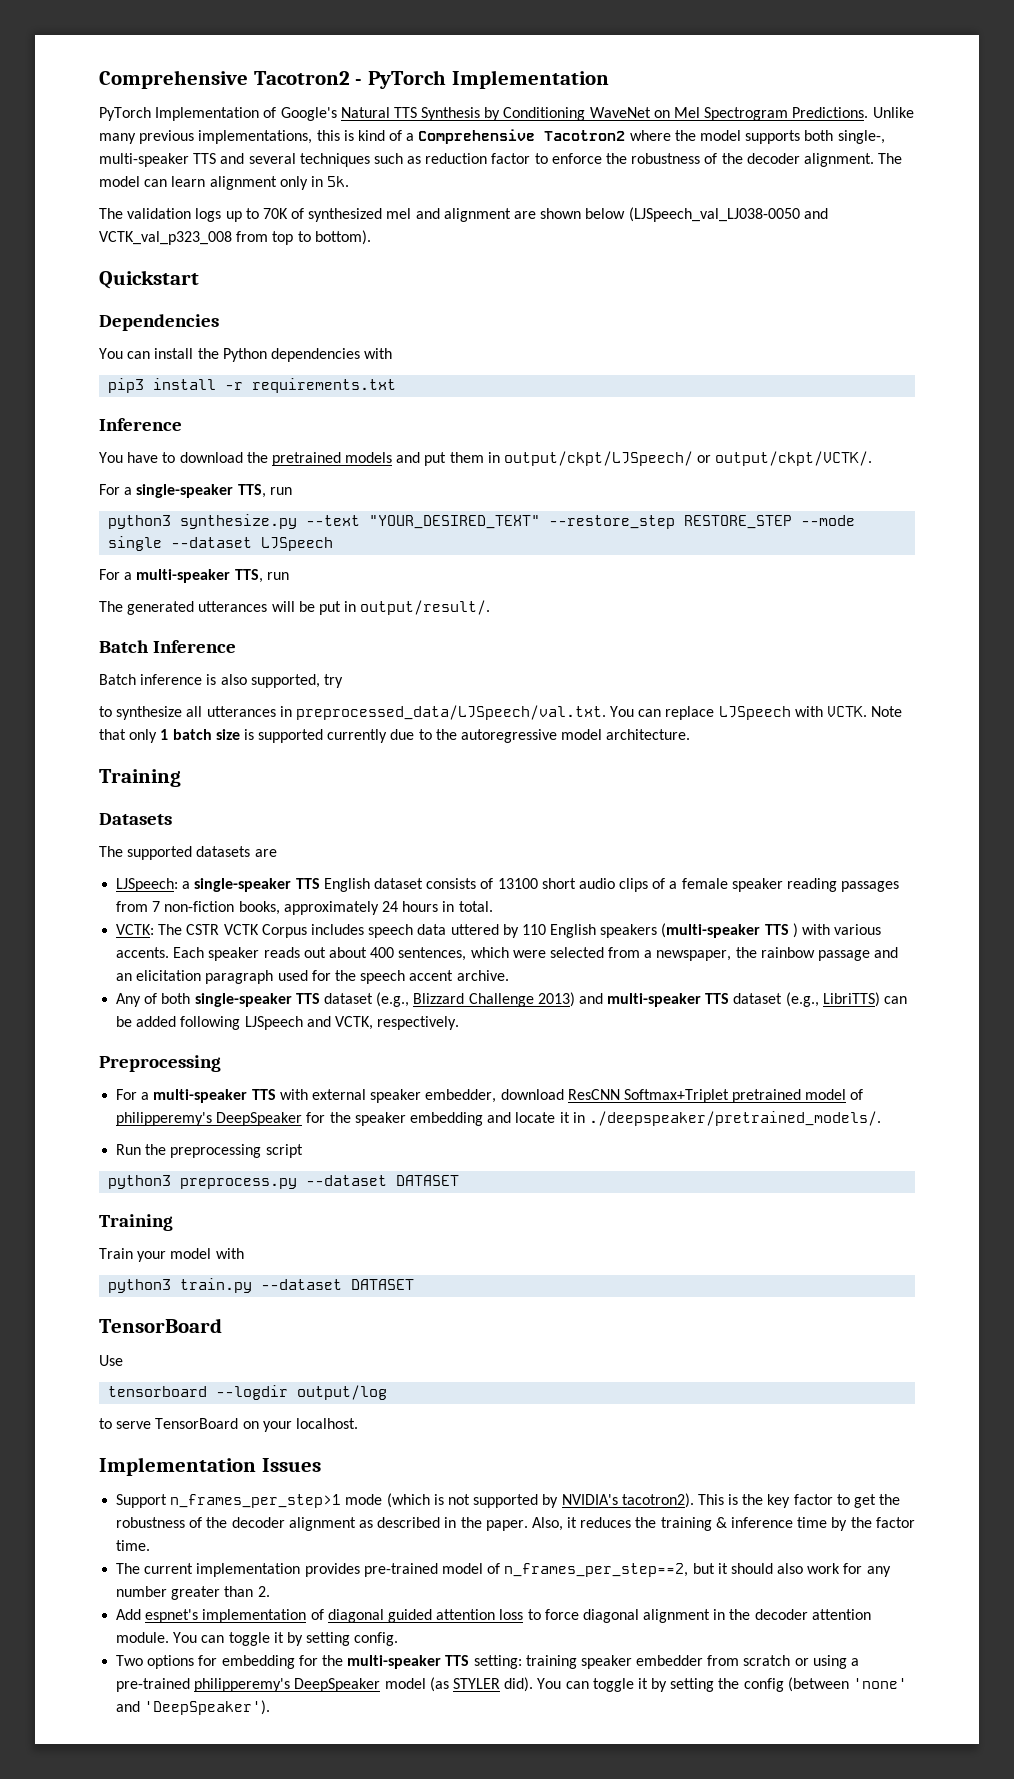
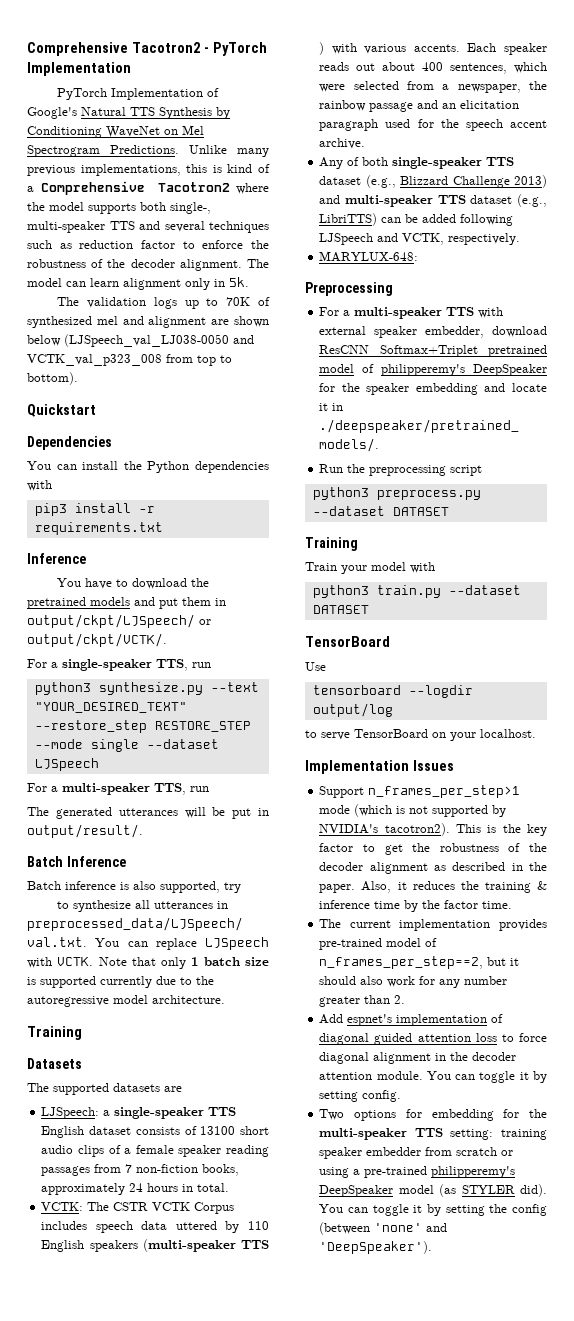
+ MARYLUX-648:

